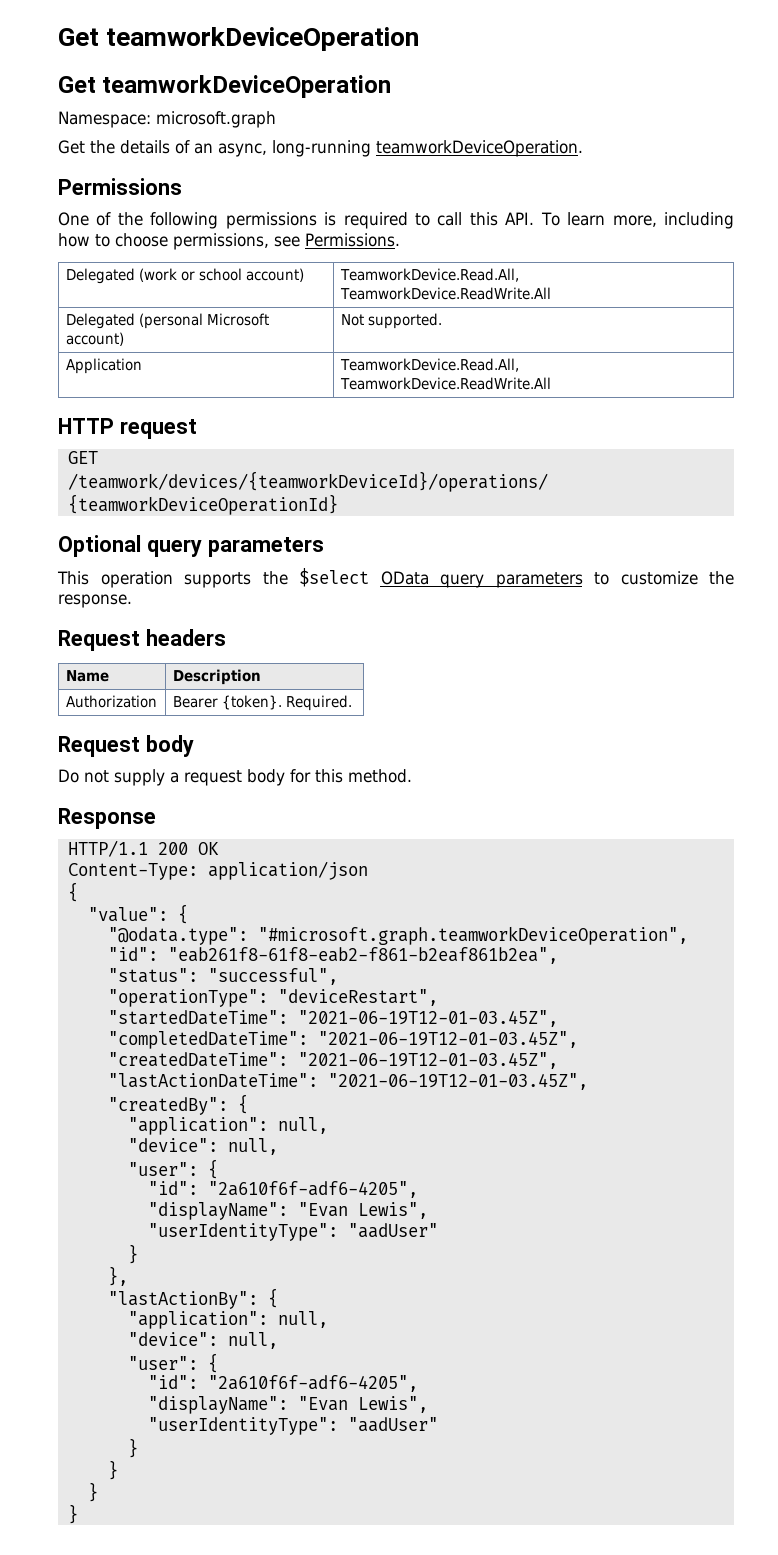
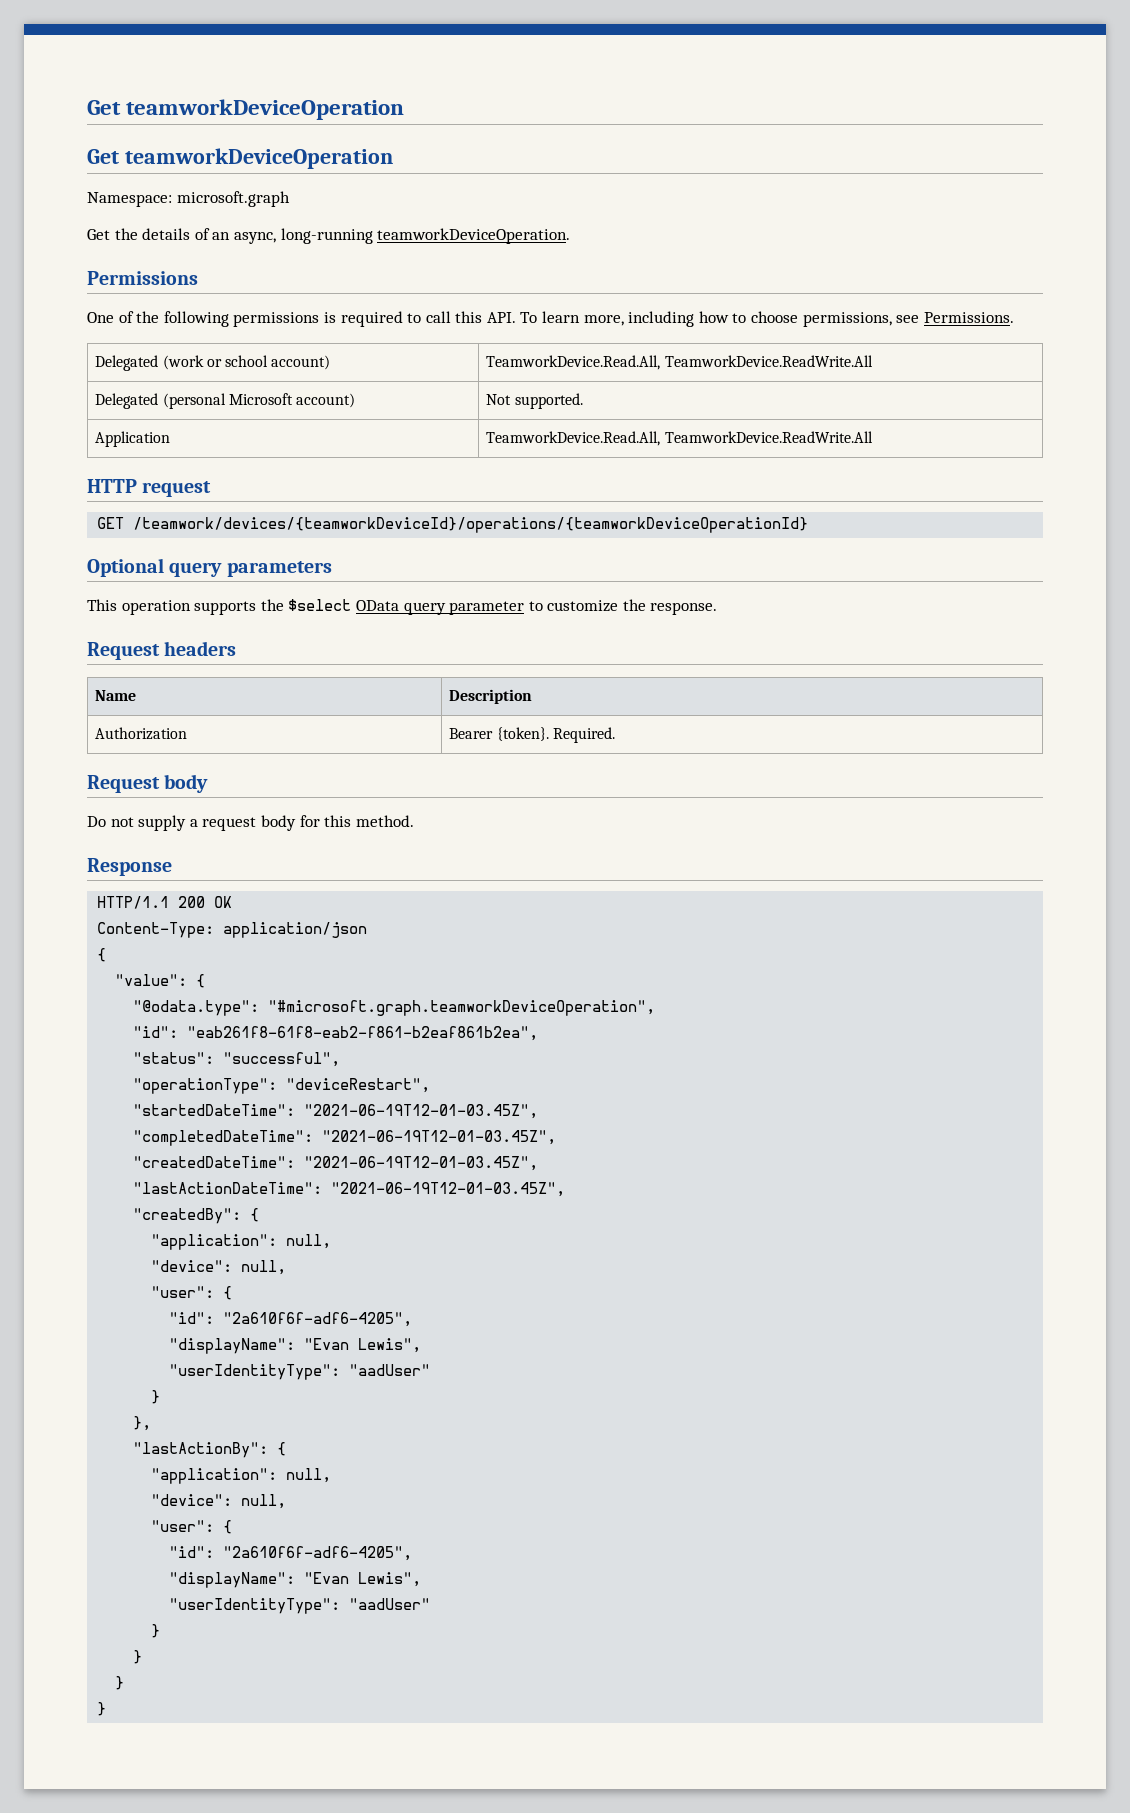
- This operation supports the $select OData query parameters to customize the response.
+ This operation supports the $select OData query parameter to customize the response.

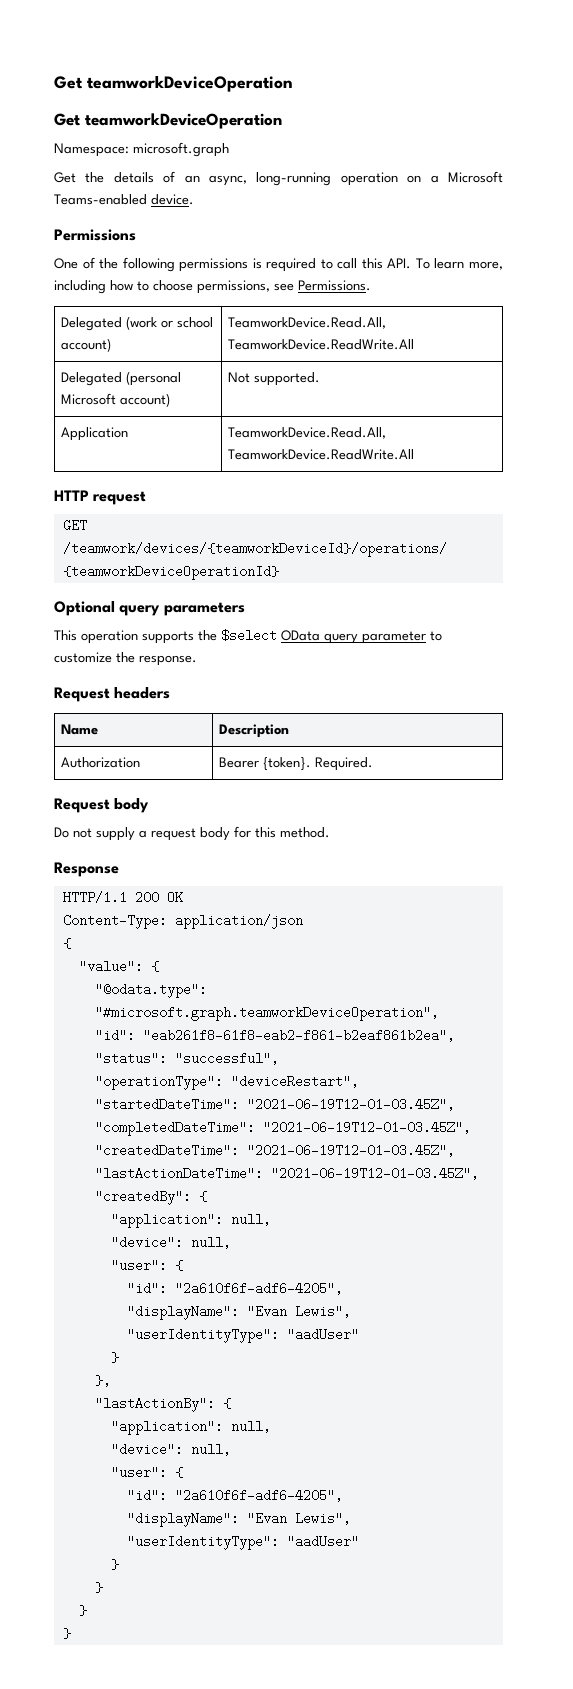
- Get the details of an async, long-running teamworkDeviceOperation.
+ Get the details of an async, long-running operation on a Microsoft Teams-enabled device.

